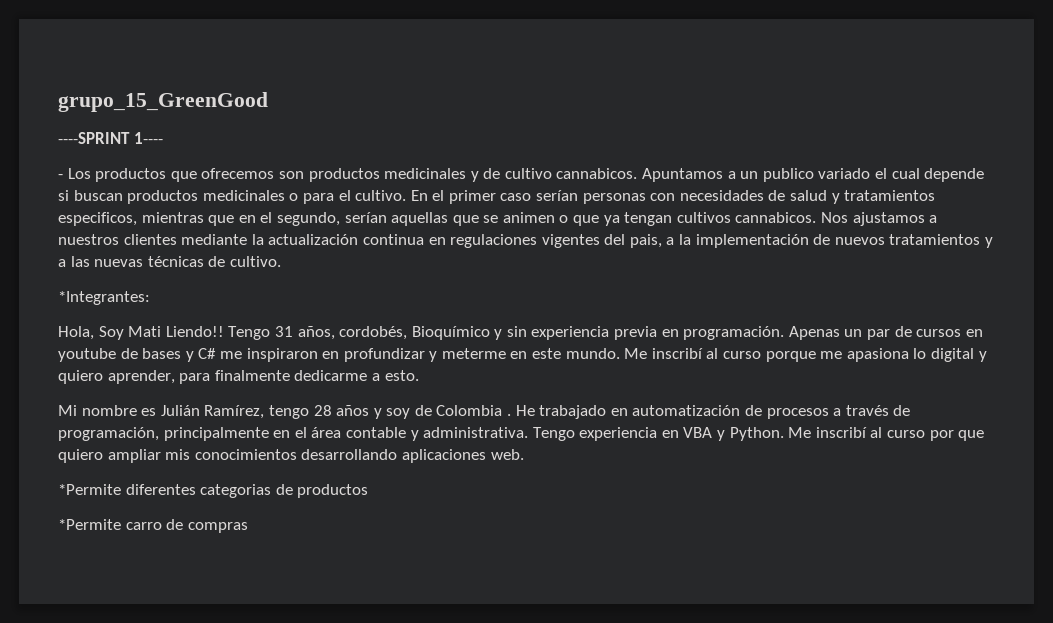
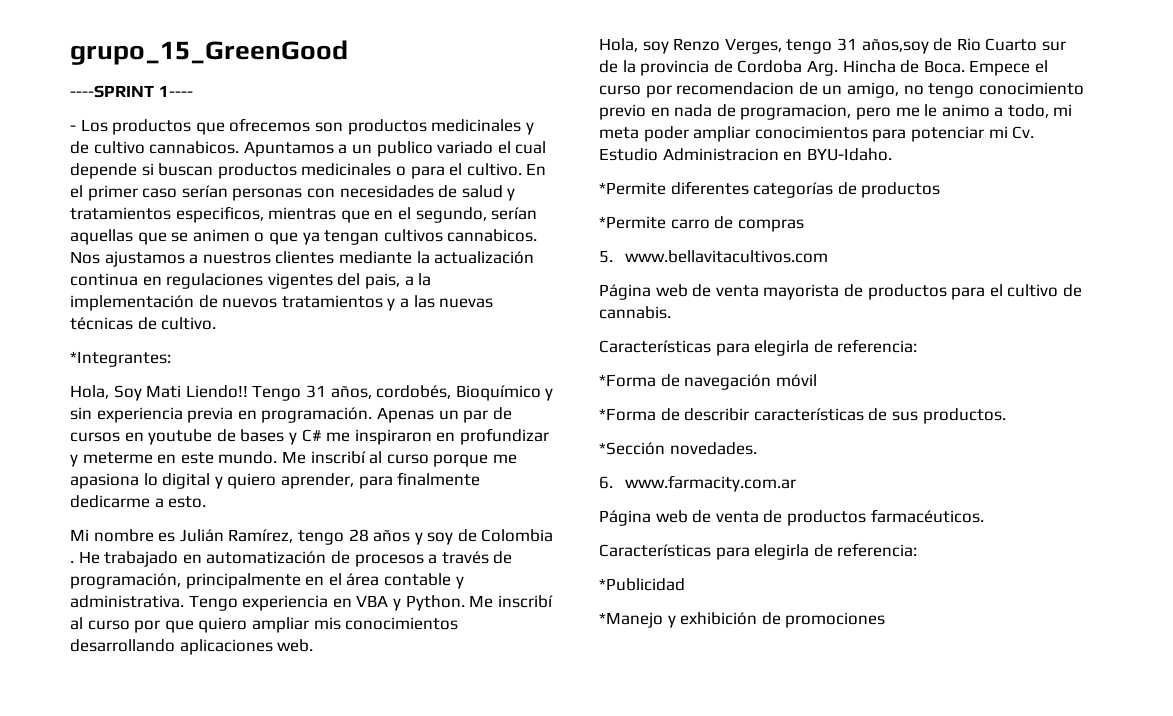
+ Hola, soy Renzo Verges, tengo 31 años,soy de Rio Cuarto sur de la provincia de Cordoba Arg. Hincha de Boca. Empece el curso por recomendacion de un amigo, no tengo conocimiento previo en nada de programacion, pero me le animo a todo, mi meta poder ampliar conocimientos para potenciar mi Cv. Estudio Administracion en BYU-Idaho.
- *Permite diferentes categorias de productos
+ *Permite diferentes categorías de productos
+ 5. www.bellavitacultivos.com
+ Página web de venta mayorista de productos para el cultivo de cannabis.
+ Características para elegirla de referencia:
+ *Forma de navegación móvil
+ *Forma de describir características de sus productos.
+ *Sección novedades.
+ 6. www.farmacity.com.ar
+ Página web de venta de productos farmacéuticos.
+ Características para elegirla de referencia:
+ *Publicidad
+ *Manejo y exhibición de promociones

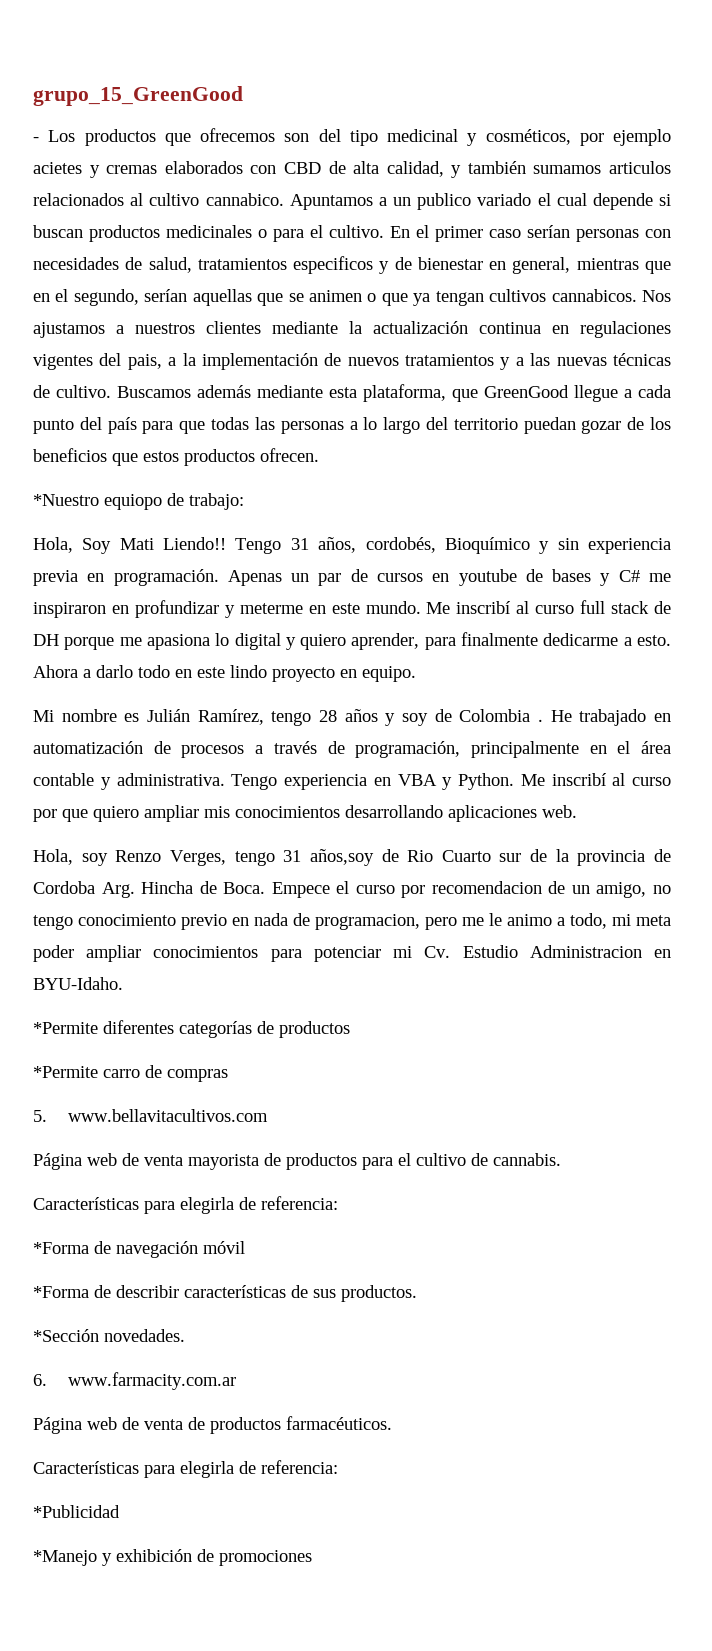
- ----SPRINT 1----
- - Los productos que ofrecemos son productos medicinales y de cultivo cannabicos.
+ - Los productos que ofrecemos son del tipo medicinal y cosméticos, por ejemplo acietes y cremas elaborados con CBD de alta calidad, y también sumamos articulos relacionados al cultivo cannabico.
- En el primer caso serían personas con necesidades de salud y tratamientos especificos, mientras que en el segundo, serían aquellas que se animen o que ya tengan cultivos cannabicos.
+ En el primer caso serían personas con necesidades de salud, tratamientos especificos y de bienestar en general, mientras que en el segundo, serían aquellas que se animen o que ya tengan cultivos cannabicos.
- Nos ajustamos a nuestros clientes mediante la actualización continua en regulaciones vigentes del pais, a la implementación de nuevos tratamientos y a las nuevas técnicas de cultivo.
- *Integrantes:
+ Nos ajustamos a nuestros clientes mediante la actualización continua en regulaciones vigentes del pais, a la implementación de nuevos tratamientos y a las nuevas técnicas de cultivo. Buscamos además mediante esta plataforma, que GreenGood llegue a cada punto del país para que todas las personas a lo largo del territorio puedan gozar de los beneficios que estos productos ofrecen.
+ *Nuestro equiopo de trabajo:
- Me inscribí al curso porque me apasiona lo digital y quiero aprender, para finalmente dedicarme a esto.
+ Me inscribí al curso full stack de DH porque me apasiona lo digital y quiero aprender, para finalmente dedicarme a esto. Ahora a darlo todo en este lindo proyecto en equipo.

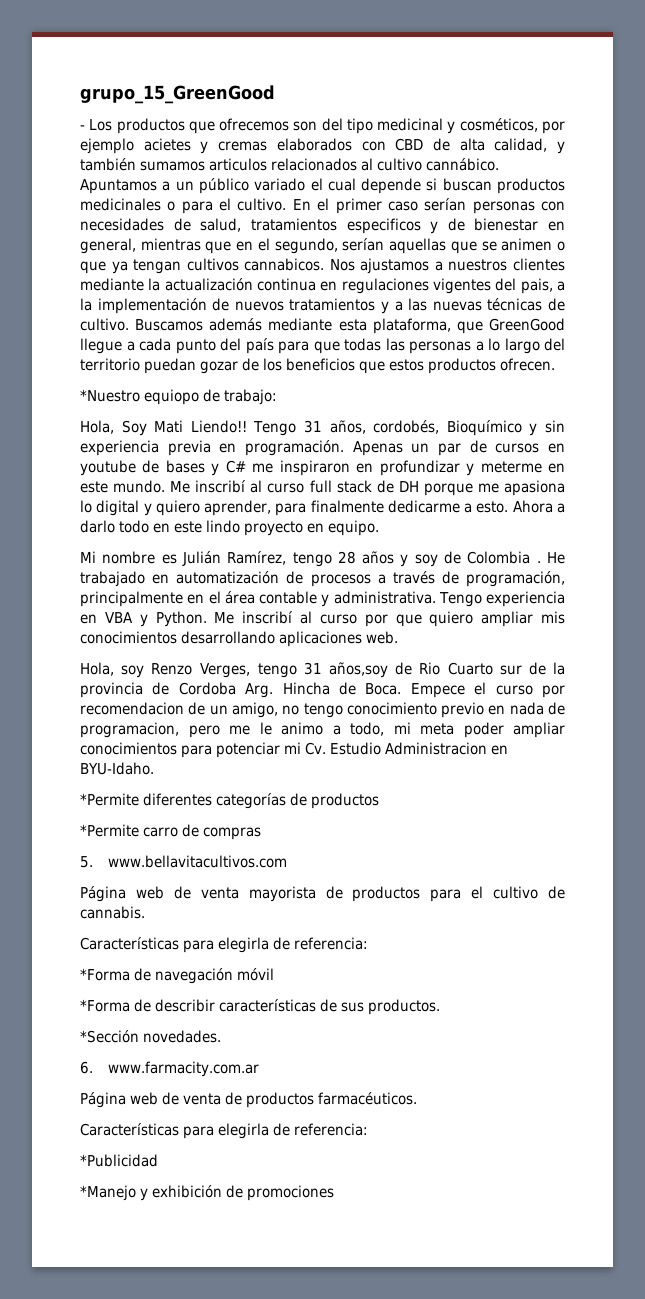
- - Los productos que ofrecemos son del tipo medicinal y cosméticos, por ejemplo acietes y cremas elaborados con CBD de alta calidad, y también sumamos articulos relacionados al cultivo cannabico.
+ - Los productos que ofrecemos son del tipo medicinal y cosméticos, por ejemplo acietes y cremas elaborados con CBD de alta calidad, y también sumamos articulos relacionados al cultivo cannábico.
- Apuntamos a un publico variado el cual depende si buscan productos medicinales o para el cultivo.
+ Apuntamos a un público variado el cual depende si buscan productos medicinales o para el cultivo.

